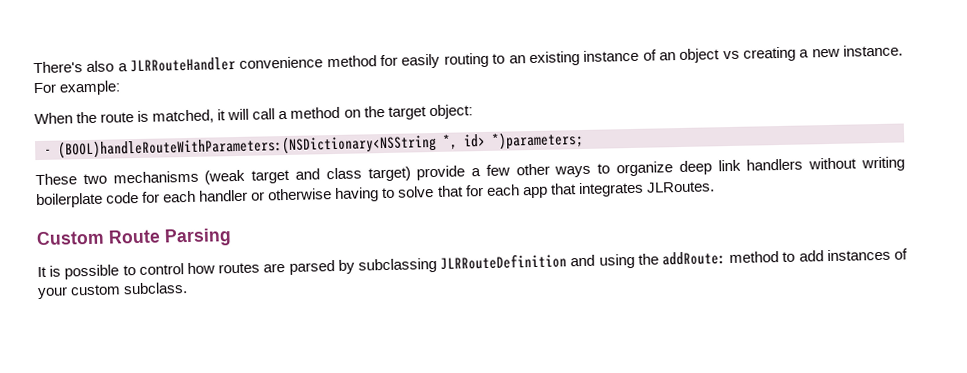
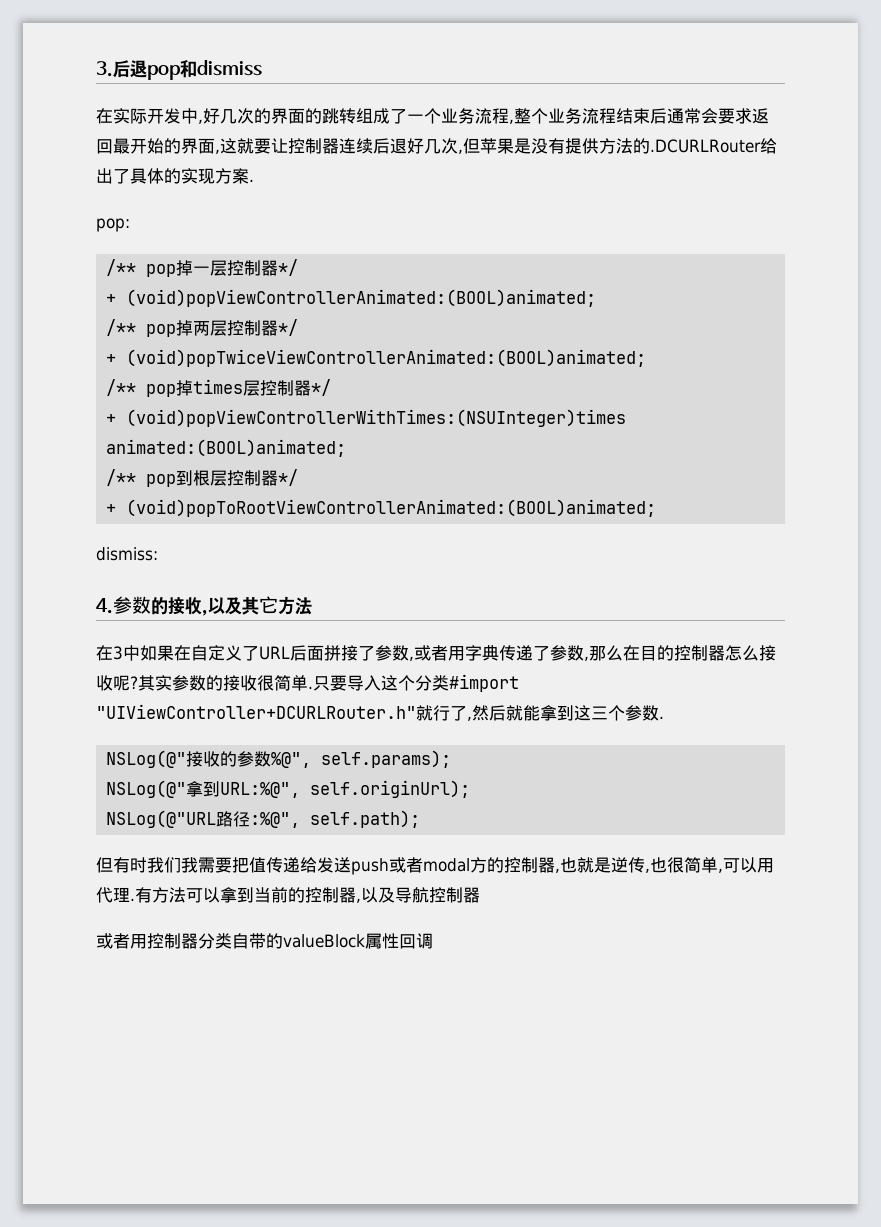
- There's also a JLRRouteHandler convenience method for easily routing to an existing instance of an object vs creating a new instance. For example:
- When the route is matched, it will call a method on the target object:
- - (BOOL)handleRouteWithParameters:(NSDictionary<NSString *, id> *)parameters;
- These two mechanisms (weak target and class target) provide a few other ways to organize deep link handlers without writing boilerplate code for each handler or otherwise having to solve that for each app that integrates JLRoutes.
- Custom Route Parsing
- It is possible to control how routes are parsed by subclassing JLRRouteDefinition and using the addRoute: method to add instances of your custom subclass.
+ 3.后退pop和dismiss
+ 在实际开发中,好几次的界面的跳转组成了一个业务流程,整个业务流程结束后通常会要求返回最开始的界面,这就要让控制器连续后退好几次,但苹果是没有提供方法的.DCURLRouter给出了具体的实现方案.
+ pop:
+ /** pop掉一层控制器*/
+ + (void)popViewControllerAnimated:(BOOL)animated;
+ /** pop掉两层控制器*/
+ + (void)popTwiceViewControllerAnimated:(BOOL)animated;
+ /** pop掉times层控制器*/
+ + (void)popViewControllerWithTimes:(NSUInteger)times animated:(BOOL)animated;
+ /** pop到根层控制器*/
+ + (void)popToRootViewControllerAnimated:(BOOL)animated;
+ dismiss:
+ 4.参数的接收,以及其它方法
+ 在3中如果在自定义了URL后面拼接了参数,或者用字典传递了参数,那么在目的控制器怎么接收呢?其实参数的接收很简单.只要导入这个分类#import "UIViewController+DCURLRouter.h"就行了,然后就能拿到这三个参数.
+ NSLog(@"接收的参数%@", self.params);
+ NSLog(@"拿到URL:%@", self.originUrl);
+ NSLog(@"URL路径:%@", self.path);
+ 但有时我们我需要把值传递给发送push或者modal方的控制器,也就是逆传,也很简单,可以用代理.有方法可以拿到当前的控制器,以及导航控制器
+ 或者用控制器分类自带的valueBlock属性回调

